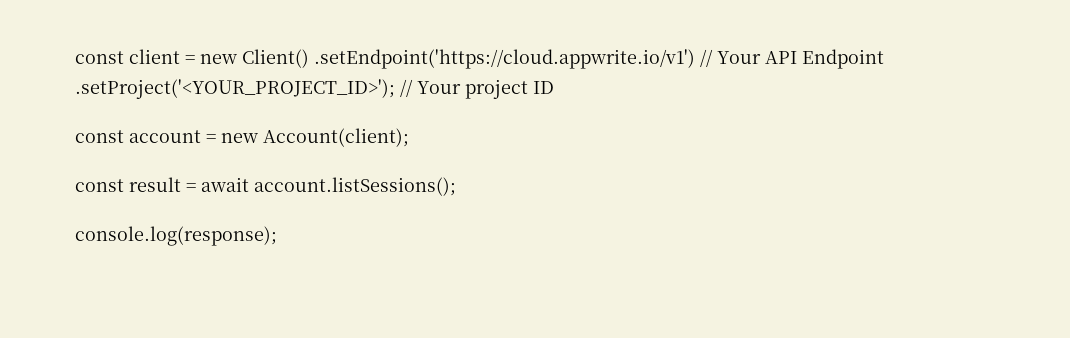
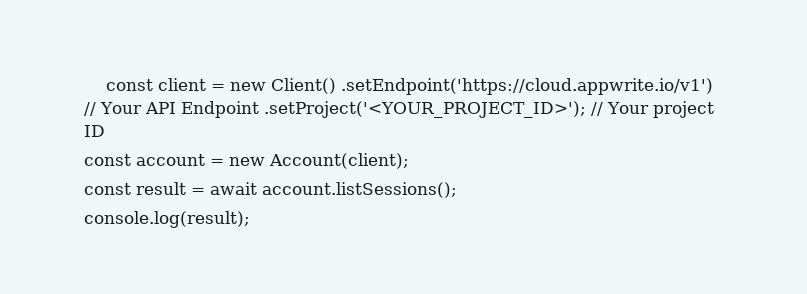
- console.log(response);
+ console.log(result);

